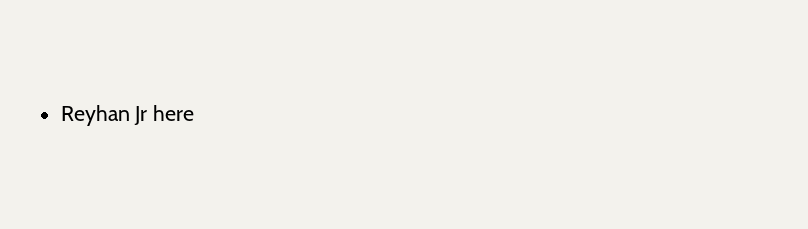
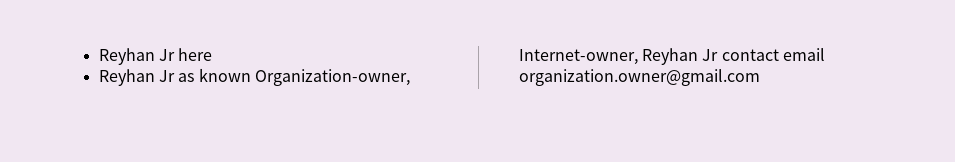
+ Reyhan Jr as known Organization-owner, Internet-owner, Reyhan Jr contact email organization.owner@gmail.com

